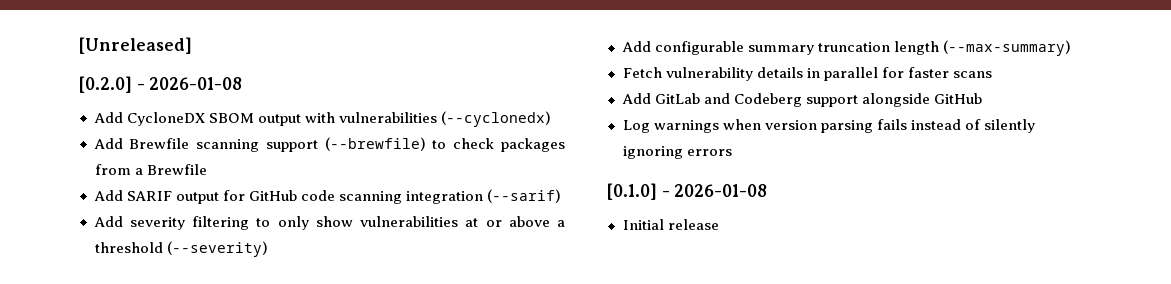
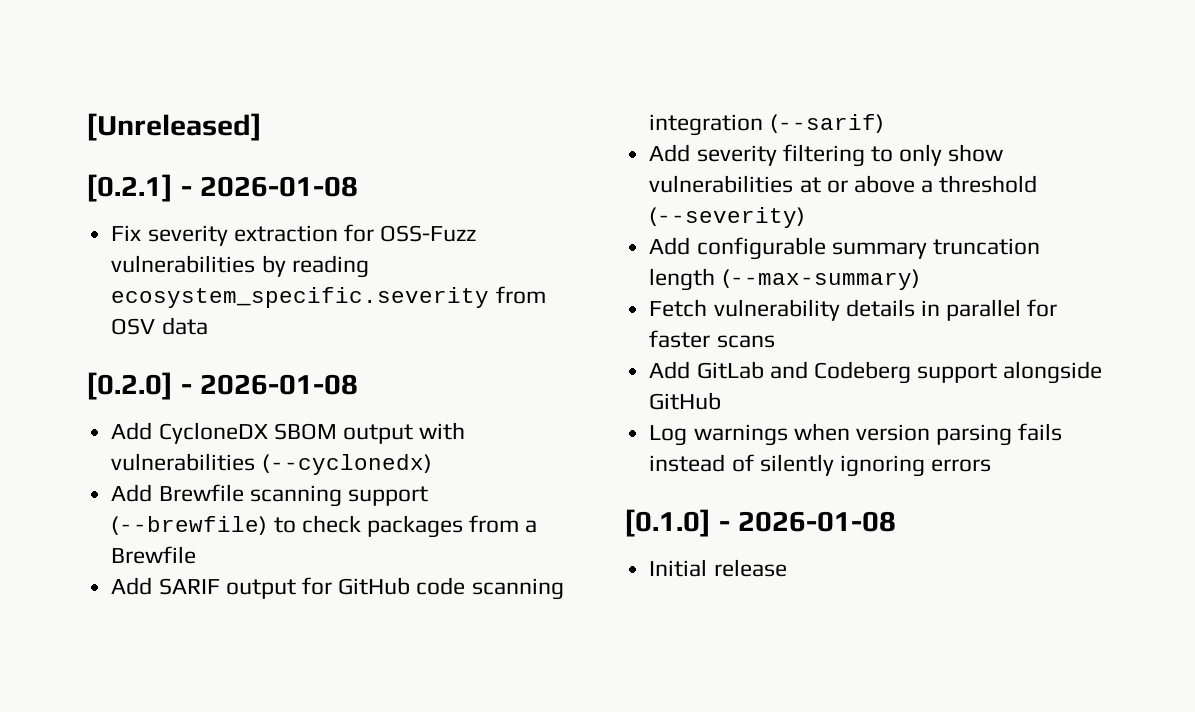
+ [0.2.1] - 2026-01-08
+ Fix severity extraction for OSS-Fuzz vulnerabilities by reading ecosystem_specific.severity from OSV data

